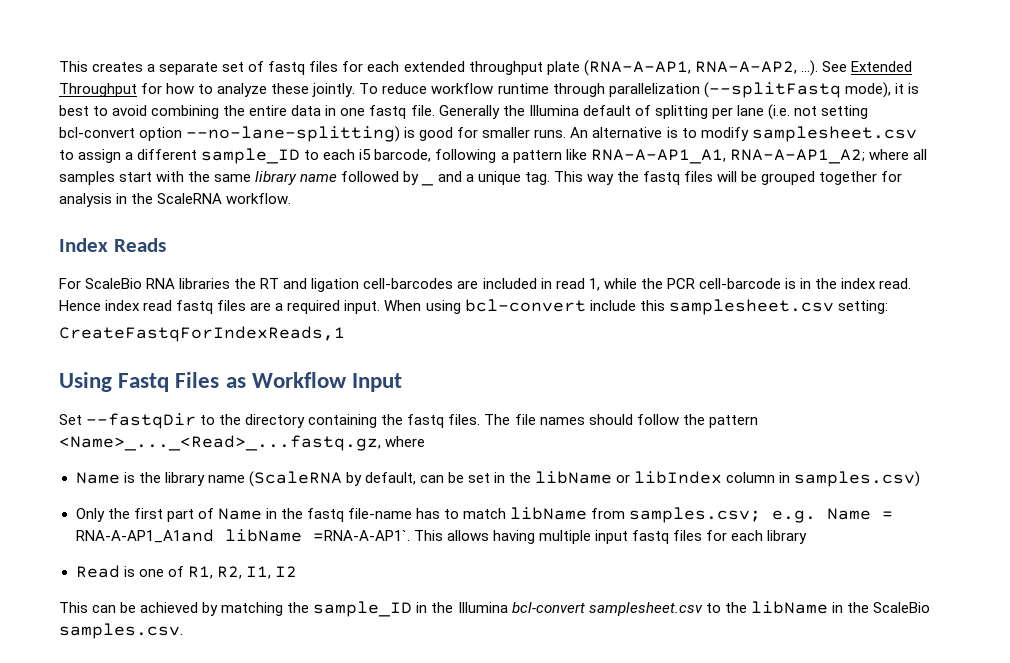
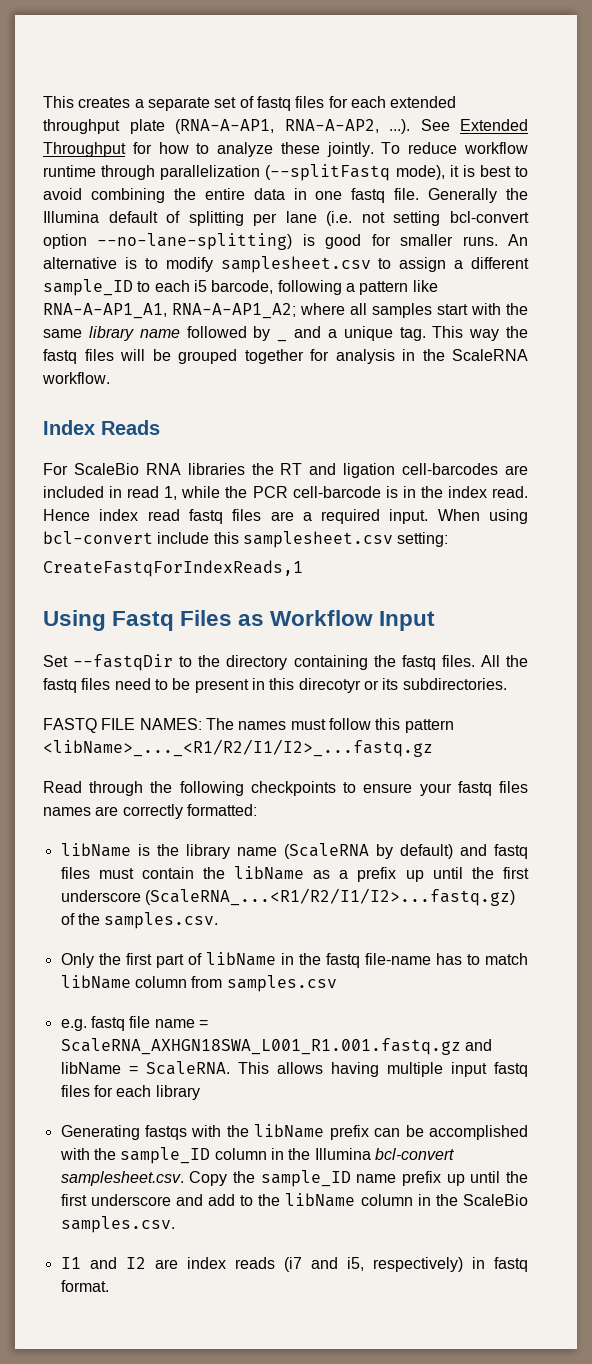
- The file names should follow the pattern <Name>_..._<Read>_...fastq.gz, where
- Name is the library name (ScaleRNA by default, can be set in the libName or libIndex column in samples.csv)
+ All the fastq files need to be present in this direcotyr or its subdirectories.
+ FASTQ FILE NAMES: The names must follow this pattern <libName>_..._<R1/R2/I1/I2>_...fastq.gz
+ Read through the following checkpoints to ensure your fastq files names are correctly formatted:
+ libName is the library name (ScaleRNA by default) and fastq files must contain the libName as a prefix up until the first underscore (ScaleRNA_...<R1/R2/I1/I2>...fastq.gz) of the samples.csv.
- Only the first part of Name in the fastq file-name has to match libName from samples.csv; e.g. Name = RNA-A-AP1_A1and libName =RNA-A-AP1`.
+ Only the first part of libName in the fastq file-name has to match libName column from samples.csv
+ e.g. fastq file name = ScaleRNA_AXHGN18SWA_L001_R1.001.fastq.gz and libName = ScaleRNA.
- Read is one of R1, R2, I1, I2
- This can be achieved by matching the sample_ID in the Illumina bcl-convert samplesheet.csv to the libName in the ScaleBio samples.csv.
+ Generating fastqs with the libName prefix can be accomplished with the sample_ID column in the Illumina bcl-convert samplesheet.csv. Copy the sample_ID name prefix up until the first underscore and add to the libName column in the ScaleBio samples.csv.
+ I1 and I2 are index reads (i7 and i5, respectively) in fastq format.

